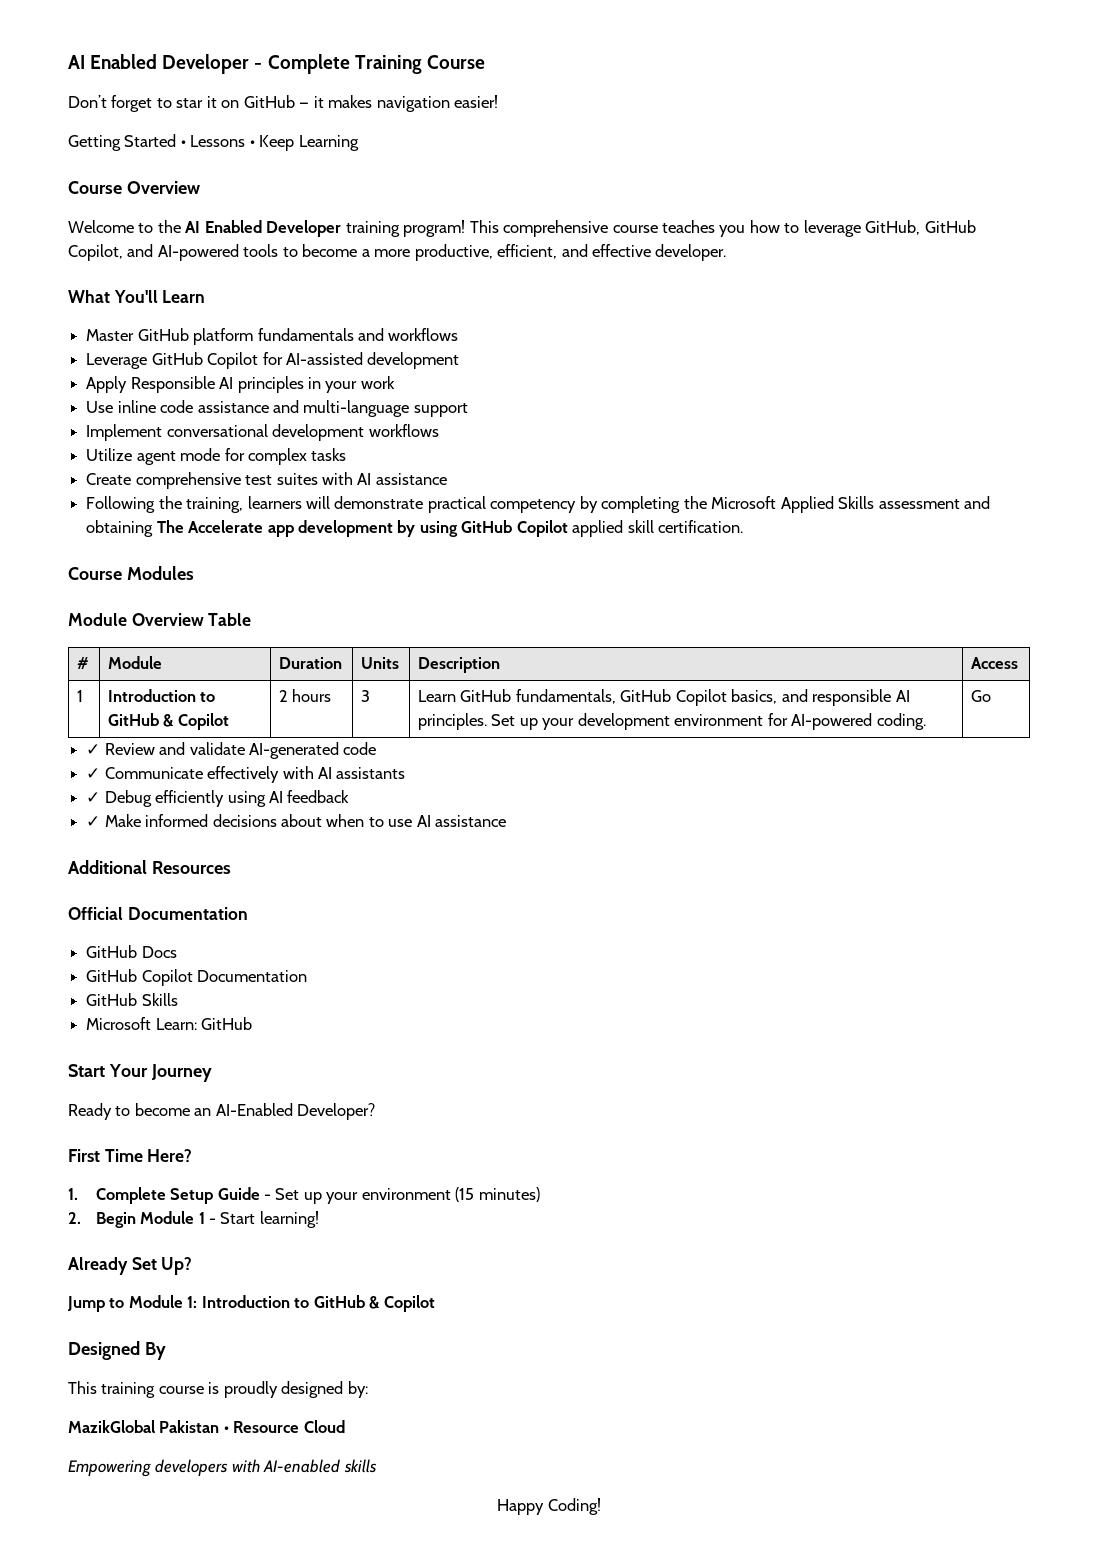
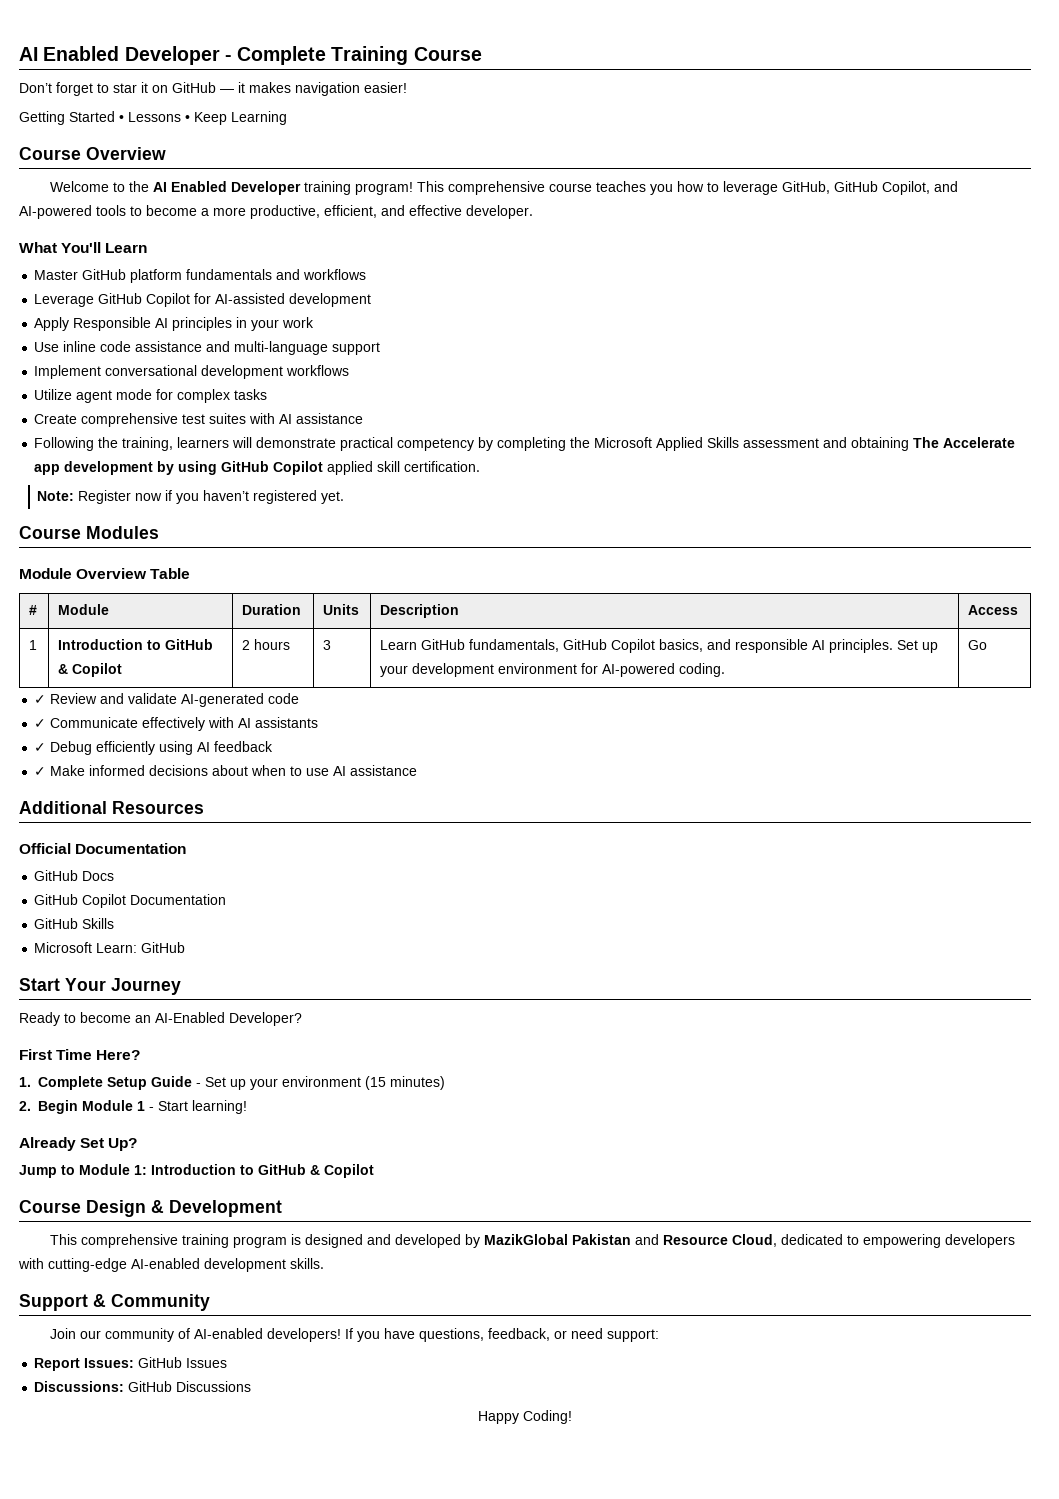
+ Note: Register now if you haven’t registered yet.
- Designed By
- This training course is proudly designed by:
- MazikGlobal Pakistan • Resource Cloud
- Empowering developers with AI-enabled skills
+ Course Design & Development
+ This comprehensive training program is designed and developed by MazikGlobal Pakistan and Resource Cloud, dedicated to empowering developers with cutting-edge AI-enabled development skills.
+ Support & Community
+ Join our community of AI-enabled developers! If you have questions, feedback, or need support:
+ Report Issues: GitHub Issues
+ Discussions: GitHub Discussions

